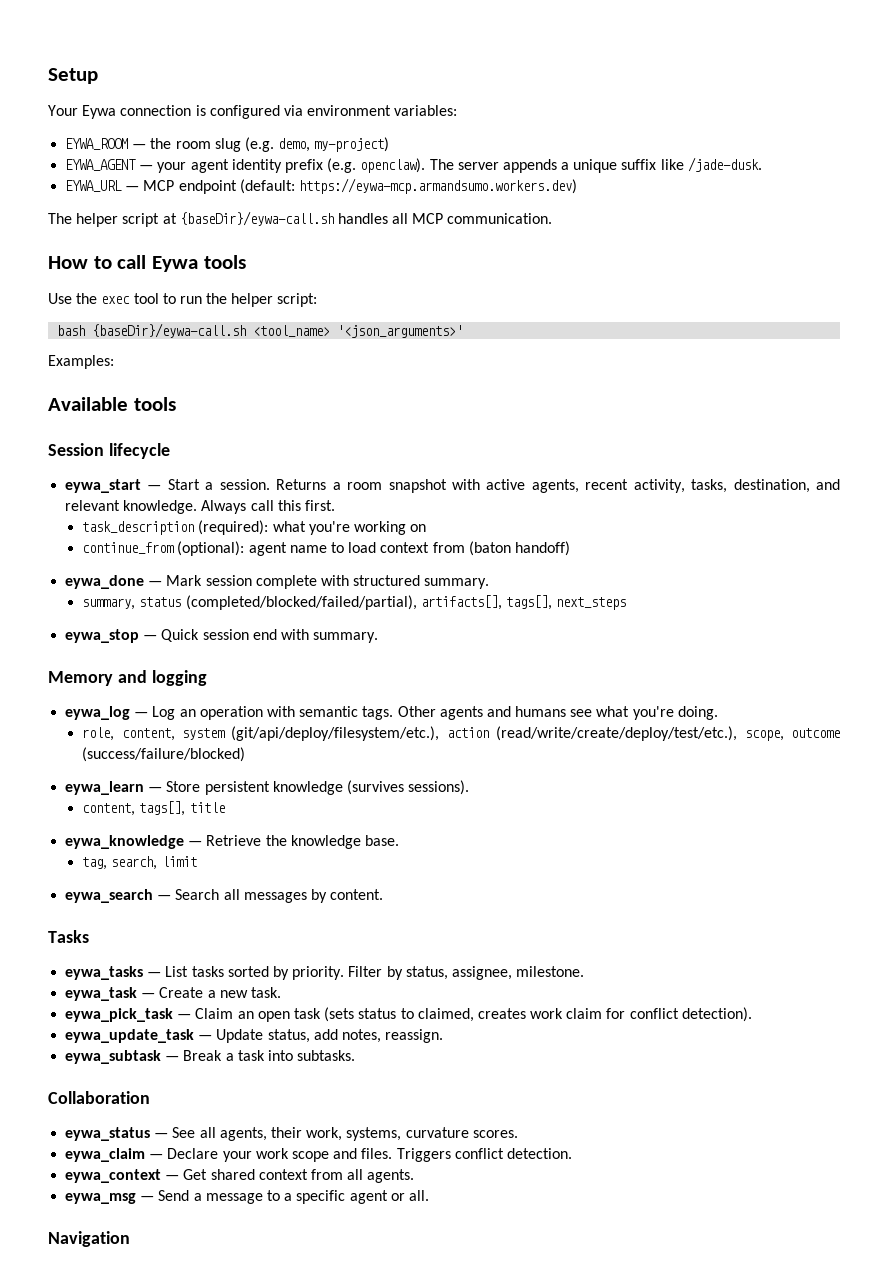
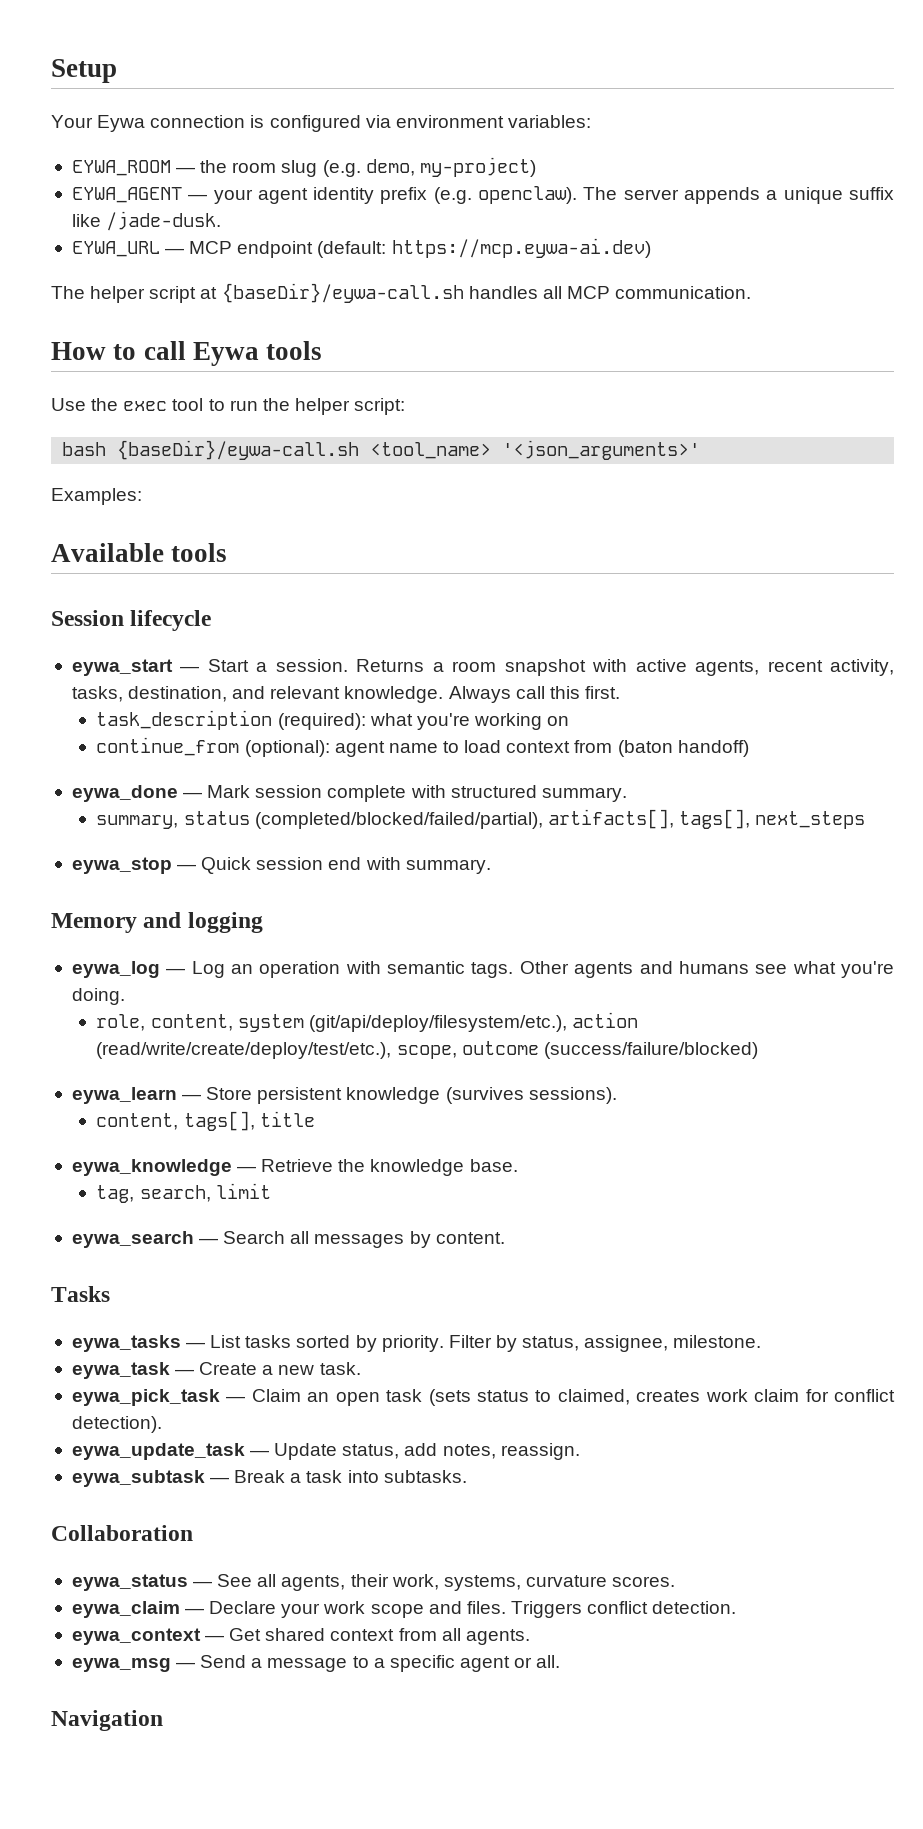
- EYWA_URL — MCP endpoint (default: https://eywa-mcp.armandsumo.workers.dev)
+ EYWA_URL — MCP endpoint (default: https://mcp.eywa-ai.dev)

